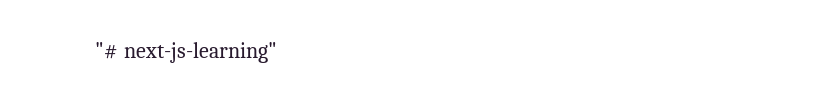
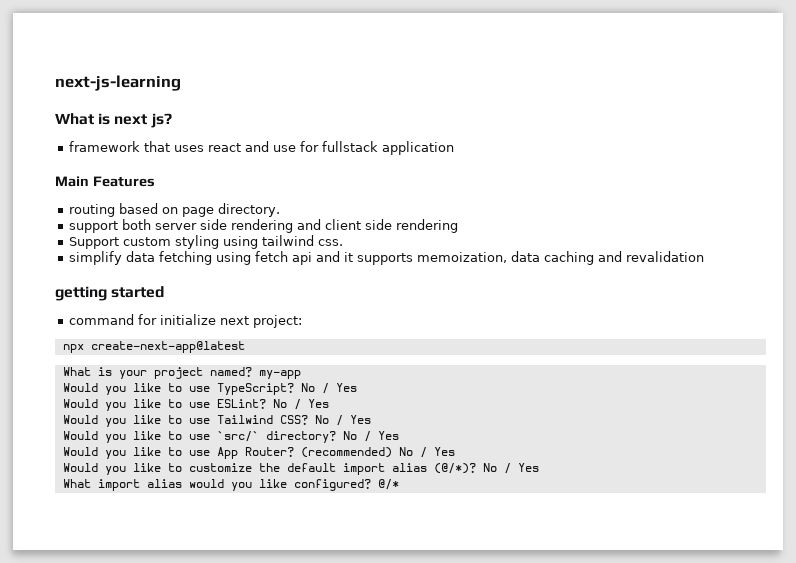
- "# next-js-learning"
+ next-js-learning
+ What is next js?
+ framework that uses react and use for fullstack application
+ Main Features
+ routing based on page directory.
+ support both server side rendering and client side rendering
+ Support custom styling using tailwind css.
+ simplify data fetching using fetch api and it supports memoization, data caching and revalidation
+ getting started
+ command for initialize next project:
+ npx create-next-app@latest
+ What is your project named? my-app
+ Would you like to use TypeScript? No / Yes
+ Would you like to use ESLint? No / Yes
+ Would you like to use Tailwind CSS? No / Yes
+ Would you like to use `src/` directory? No / Yes
+ Would you like to use App Router? (recommended) No / Yes
+ Would you like to customize the default import alias (@/*)? No / Yes
+ What import alias would you like configured? @/*

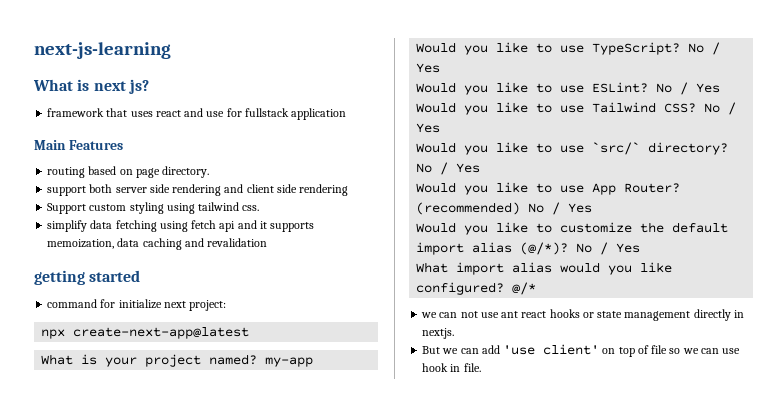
+ we can not use ant react hooks or state management directly in nextjs.
+ But we can add 'use client' on top of file so we can use hook in file.

